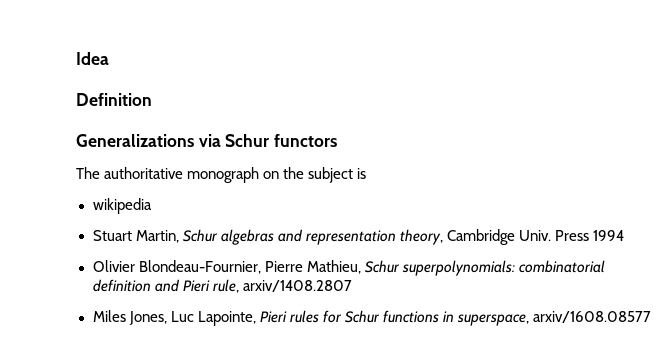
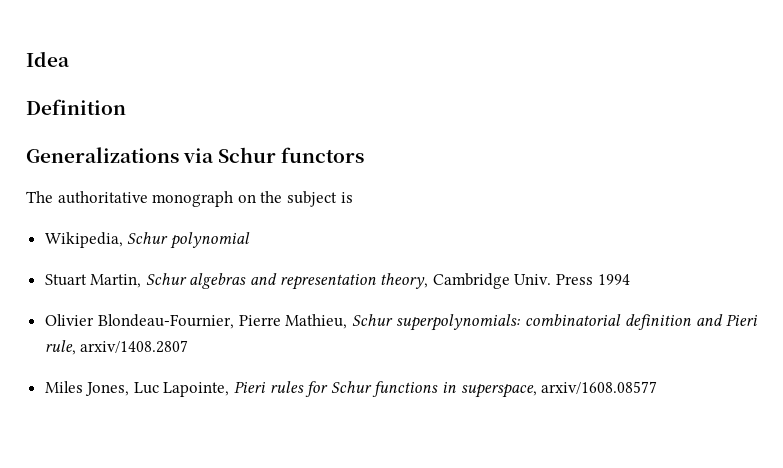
- wikipedia
+ Wikipedia, Schur polynomial

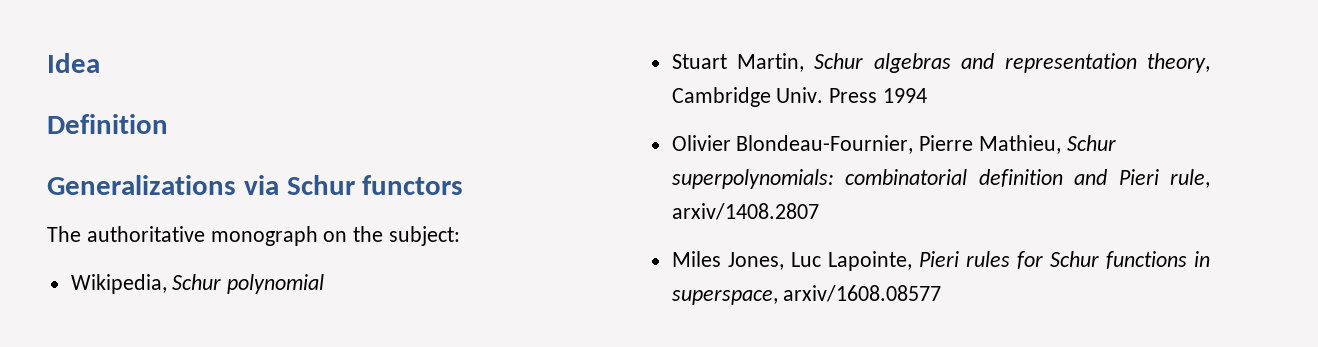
- The authoritative monograph on the subject is
+ The authoritative monograph on the subject:

